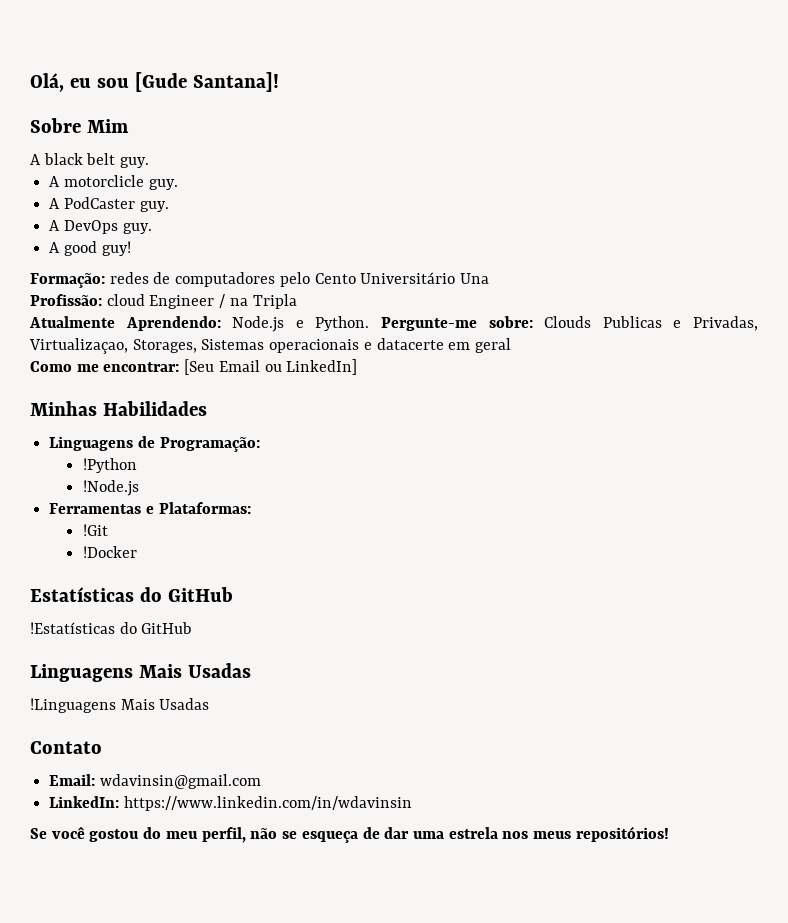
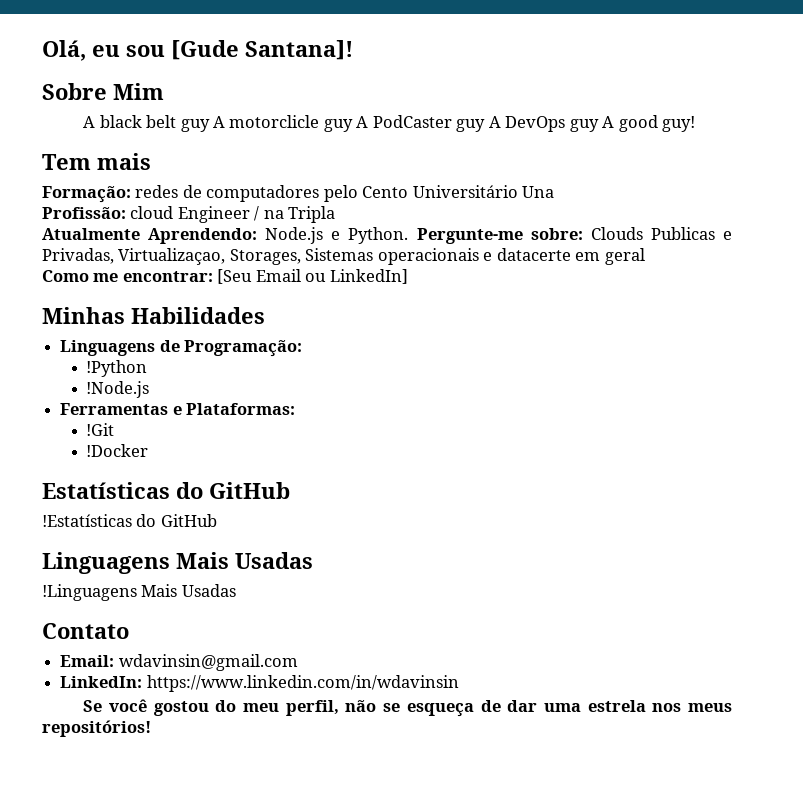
- A black belt guy.
- A motorclicle guy.
- A PodCaster guy.
- A DevOps guy.
- A good guy!
+ A black belt guy A motorclicle guy A PodCaster guy A DevOps guy A good guy!
+ Tem mais

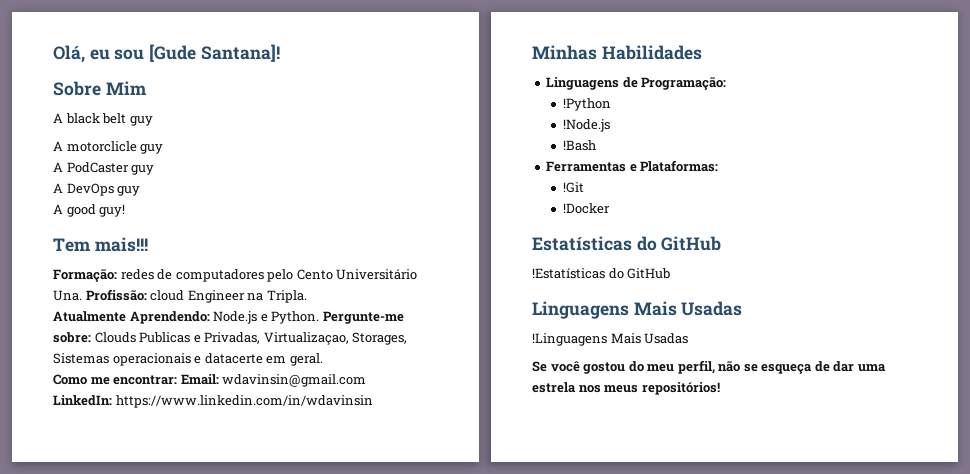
- A black belt guy A motorclicle guy A PodCaster guy A DevOps guy A good guy!
+ A black belt guy
+ A motorclicle guy
+ A PodCaster guy
+ A DevOps guy
+ A good guy!
- Tem mais
+ Tem mais!!!
- Formação: redes de computadores pelo Cento Universitário Una
- Profissão: cloud Engineer / na Tripla
+ Formação: redes de computadores pelo Cento Universitário Una. Profissão: cloud Engineer na Tripla.
- Pergunte-me sobre: Clouds Publicas e Privadas, Virtualizaçao, Storages, Sistemas operacionais e datacerte em geral
+ Pergunte-me sobre: Clouds Publicas e Privadas, Virtualizaçao, Storages, Sistemas operacionais e datacerte em geral.
- Como me encontrar: [Seu Email ou LinkedIn]
+ Como me encontrar: Email: wdavinsin@gmail.com LinkedIn: https://www.linkedin.com/in/wdavinsin
+ !Bash
- Contato
- Email: wdavinsin@gmail.com
- LinkedIn: https://www.linkedin.com/in/wdavinsin

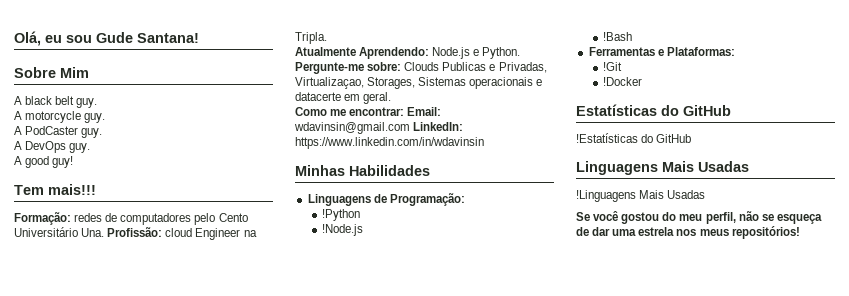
- Olá, eu sou [Gude Santana]!
+ Olá, eu sou Gude Santana!
- A black belt guy
- A motorclicle guy
+ A black belt guy.
+ A motorcycle guy.
- A PodCaster guy
+ A PodCaster guy.
- A DevOps guy
+ A DevOps guy.

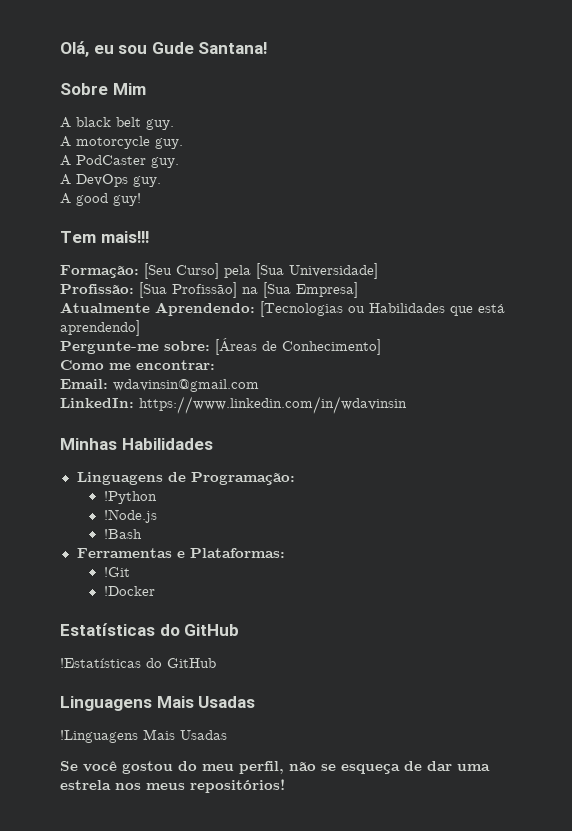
- Formação: redes de computadores pelo Cento Universitário Una. Profissão: cloud Engineer na Tripla.
- Atualmente Aprendendo: Node.js e Python. Pergunte-me sobre: Clouds Publicas e Privadas, Virtualizaçao, Storages, Sistemas operacionais e datacerte em geral.
+ Formação: [Seu Curso] pela [Sua Universidade]
+ Profissão: [Sua Profissão] na [Sua Empresa]
+ Atualmente Aprendendo: [Tecnologias ou Habilidades que está aprendendo]
+ Pergunte-me sobre: [Áreas de Conhecimento]
- Como me encontrar: Email: wdavinsin@gmail.com LinkedIn: https://www.linkedin.com/in/wdavinsin
+ Como me encontrar:
+ Email: wdavinsin@gmail.com
+ LinkedIn: https://www.linkedin.com/in/wdavinsin

